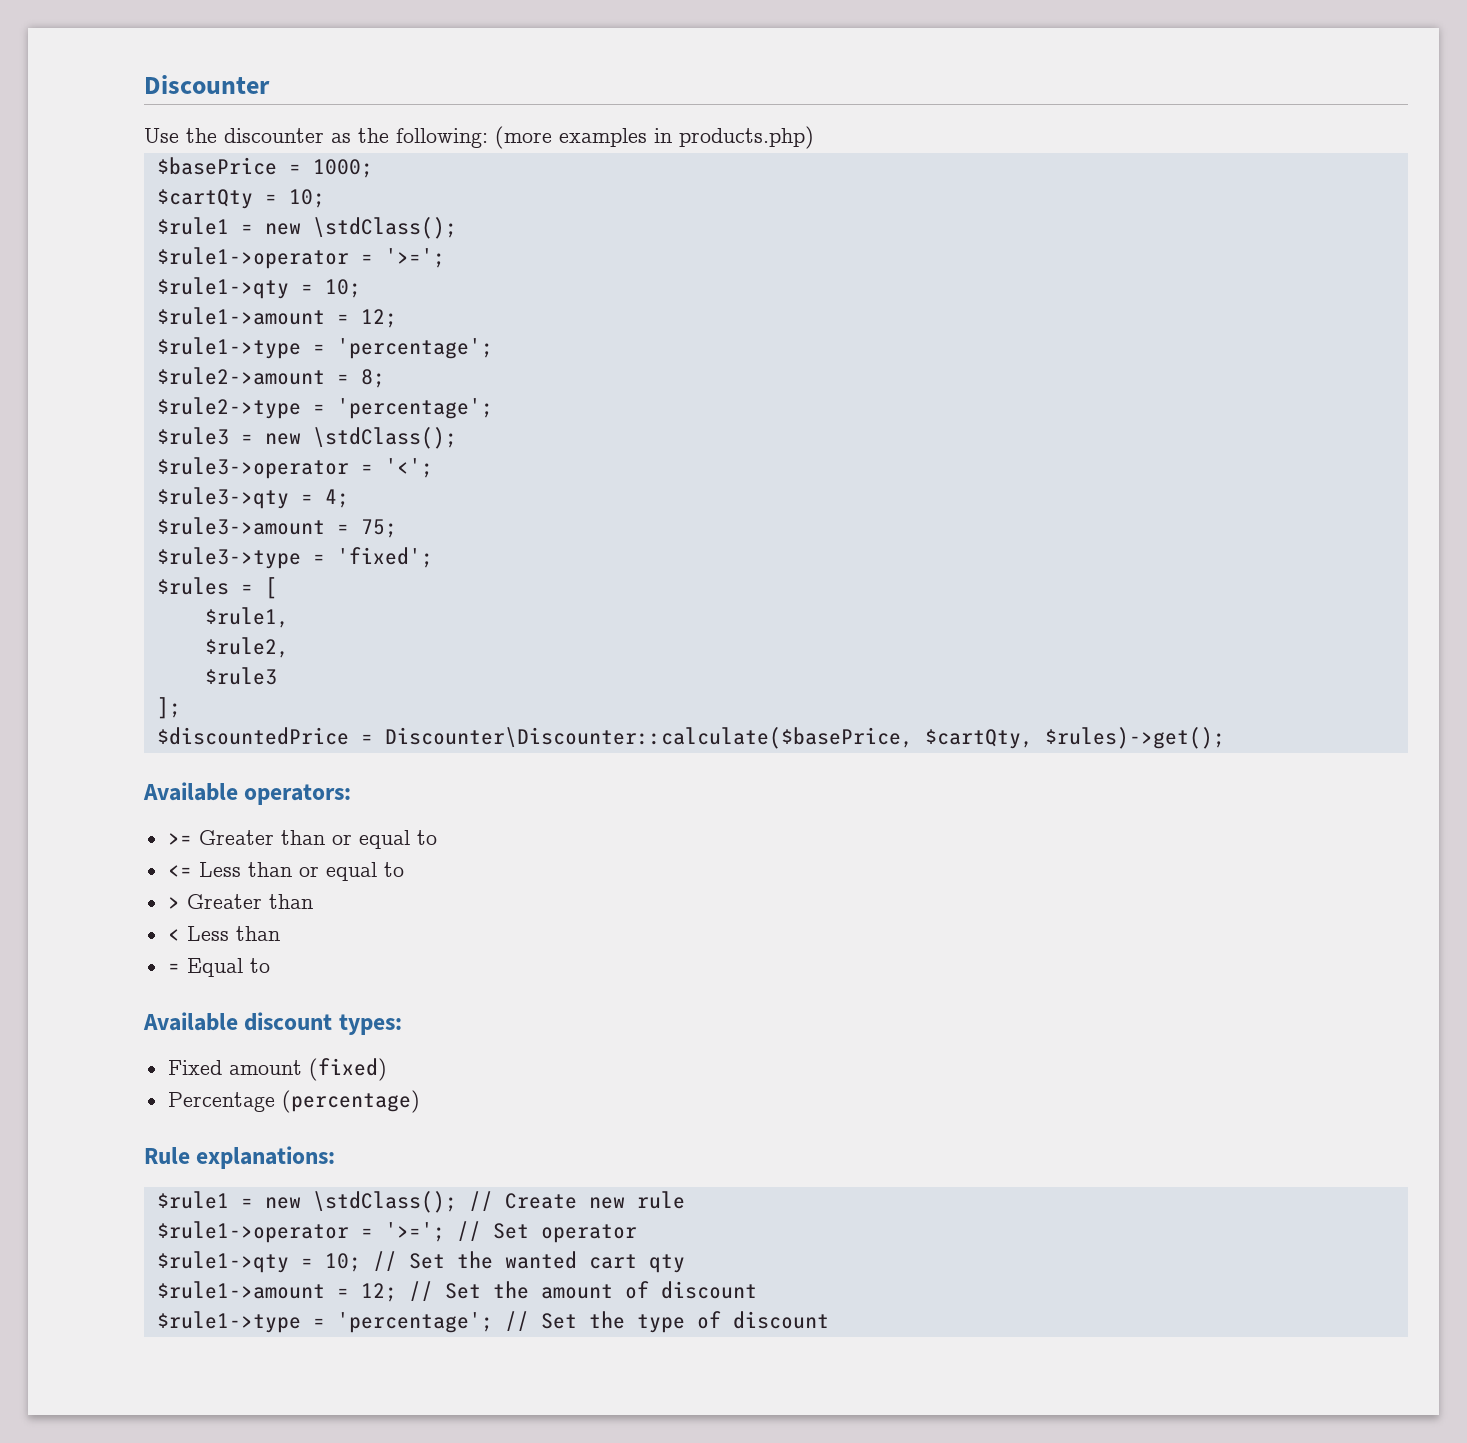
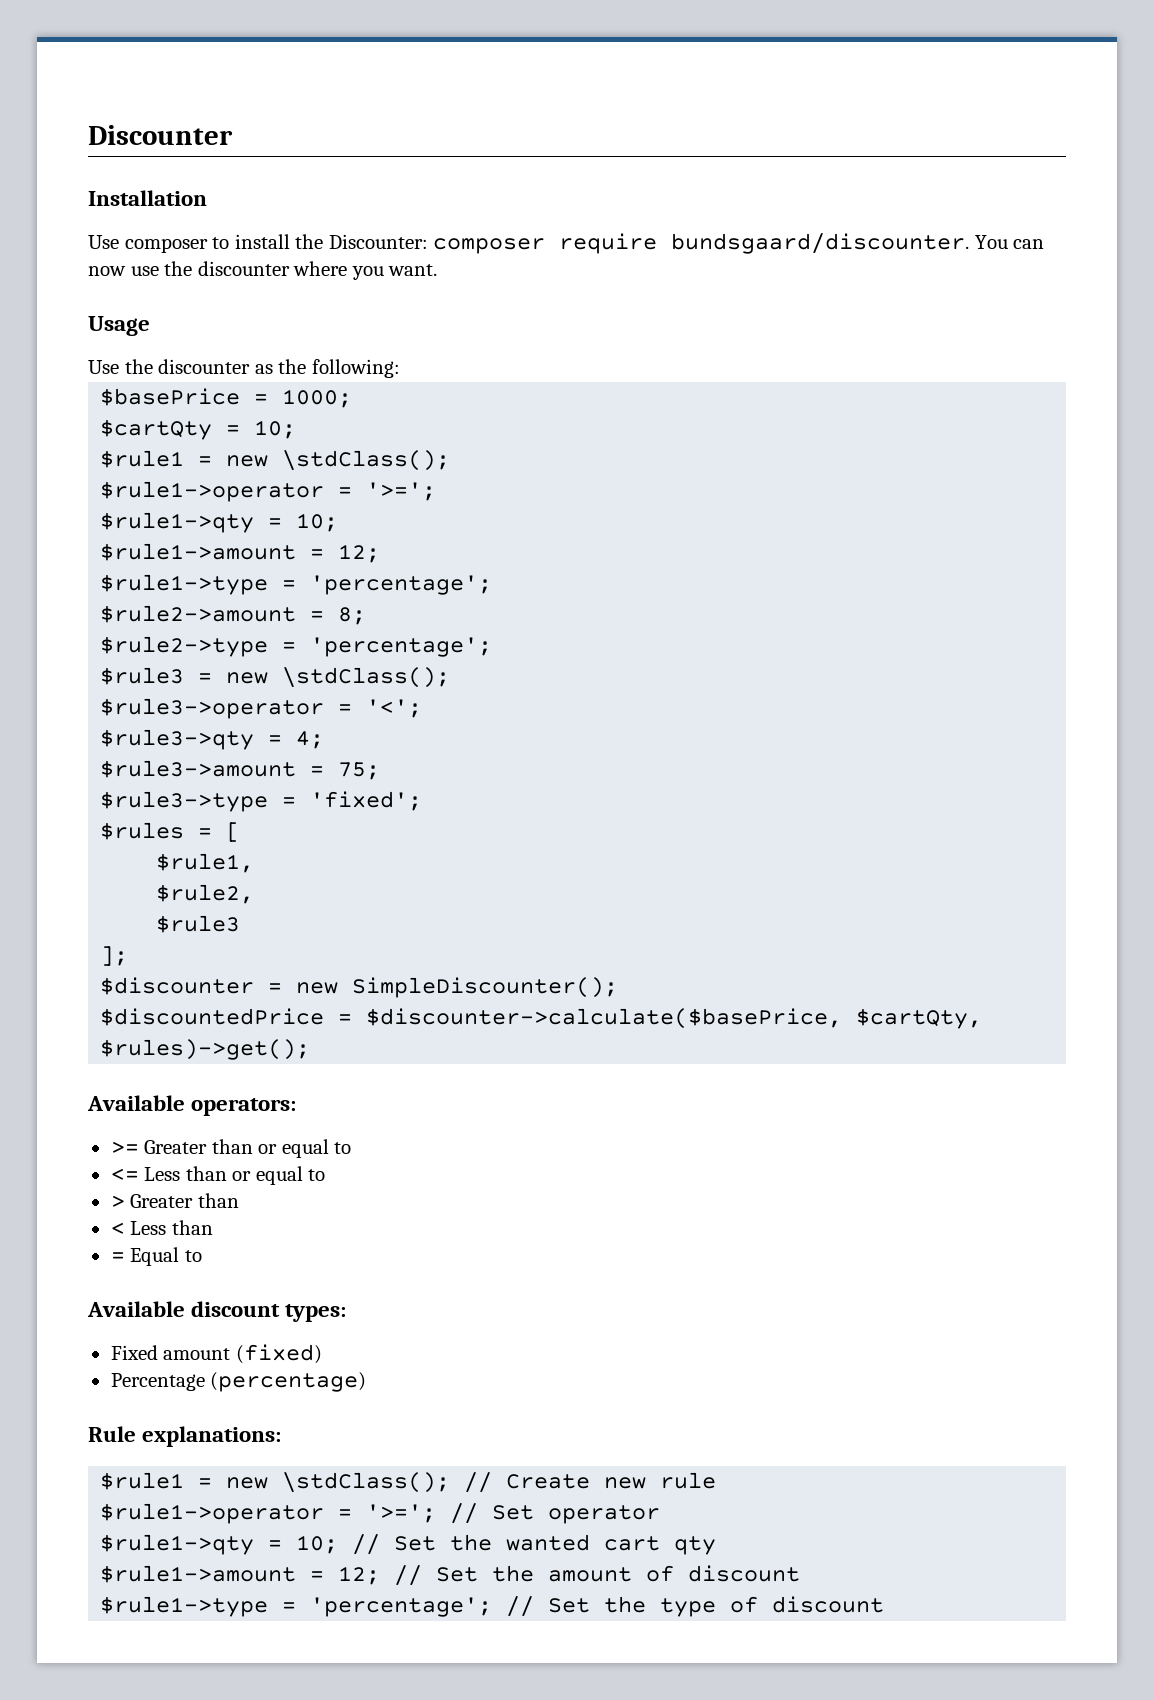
+ Installation
+ Use composer to install the Discounter: composer require bundsgaard/discounter. You can now use the discounter where you want.
+ Usage
- Use the discounter as the following: (more examples in products.php)
+ Use the discounter as the following:
+ $discounter = new SimpleDiscounter();
- $discountedPrice = Discounter\Discounter::calculate($basePrice, $cartQty, $rules)->get();
+ $discountedPrice = $discounter->calculate($basePrice, $cartQty, $rules)->get();

